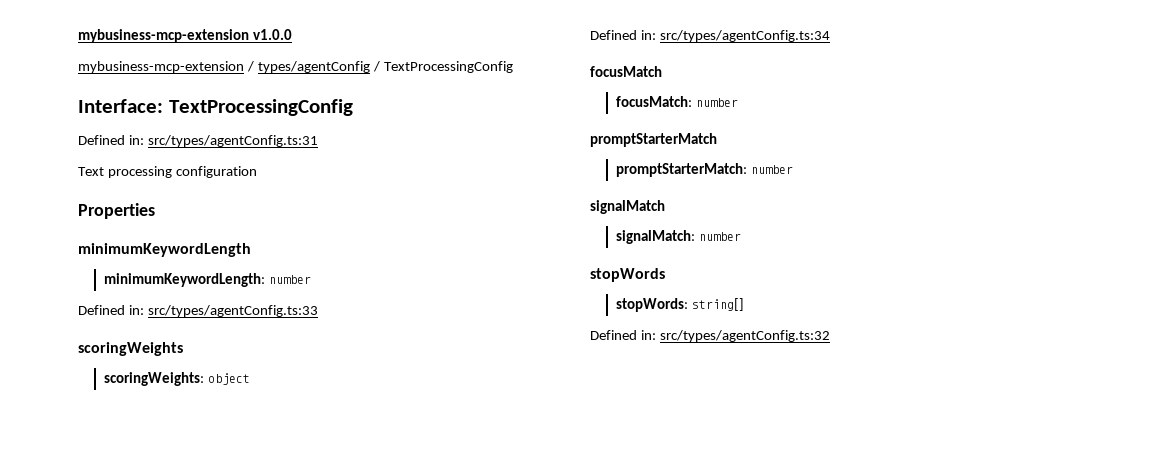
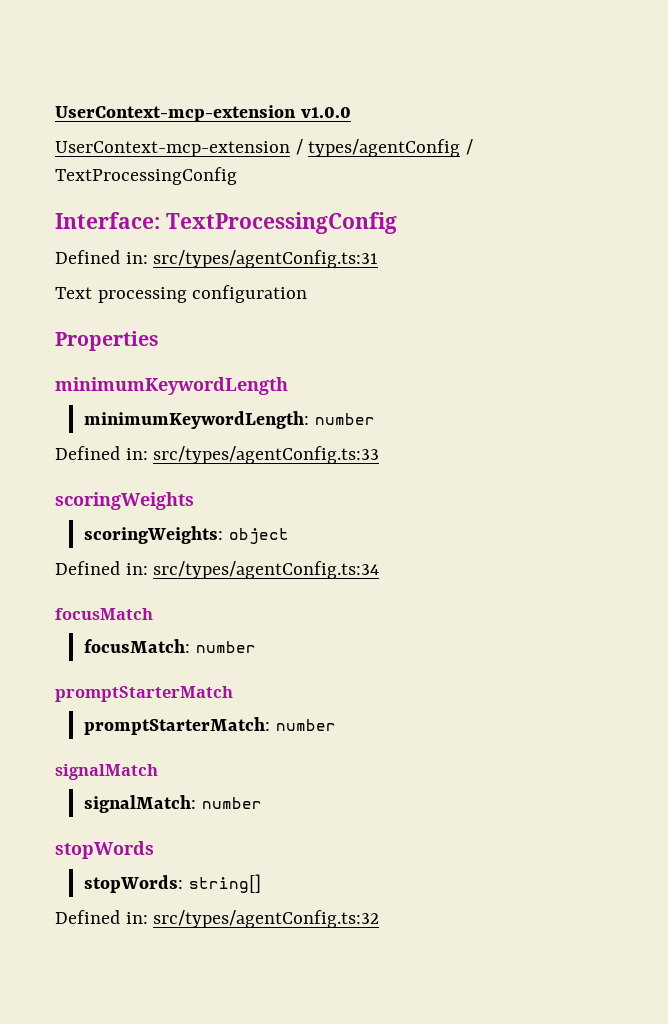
- mybusiness-mcp-extension v1.0.0
+ UserContext-mcp-extension v1.0.0
- mybusiness-mcp-extension / types/agentConfig / TextProcessingConfig
+ UserContext-mcp-extension / types/agentConfig / TextProcessingConfig

